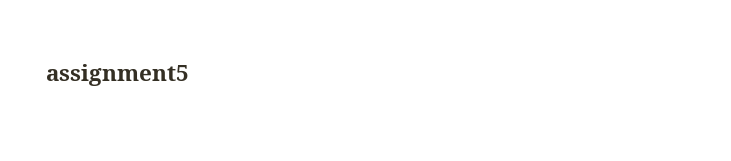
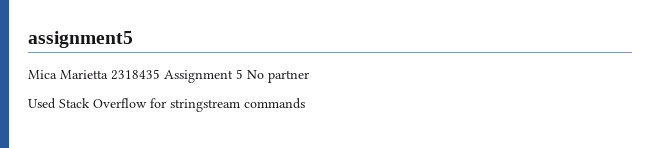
+ Mica Marietta 2318435 Assignment 5 No partner
+ Used Stack Overflow for stringstream commands

